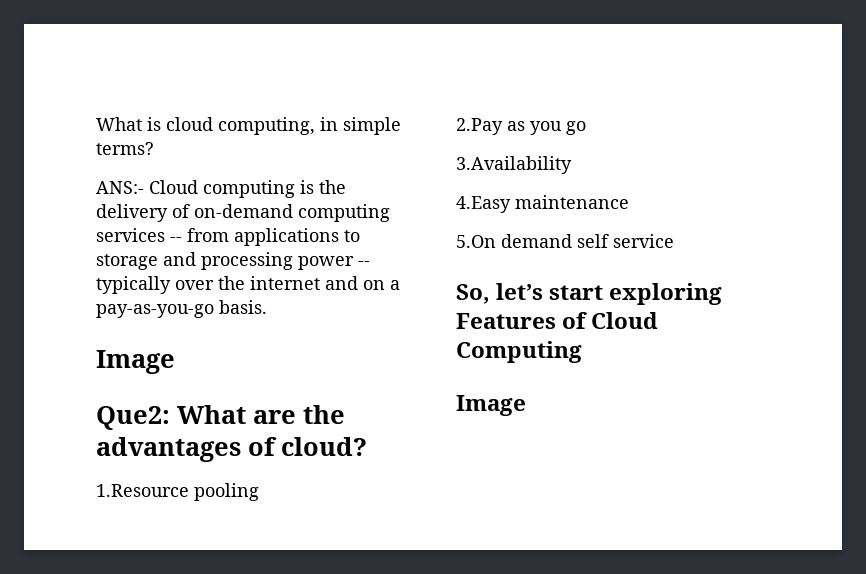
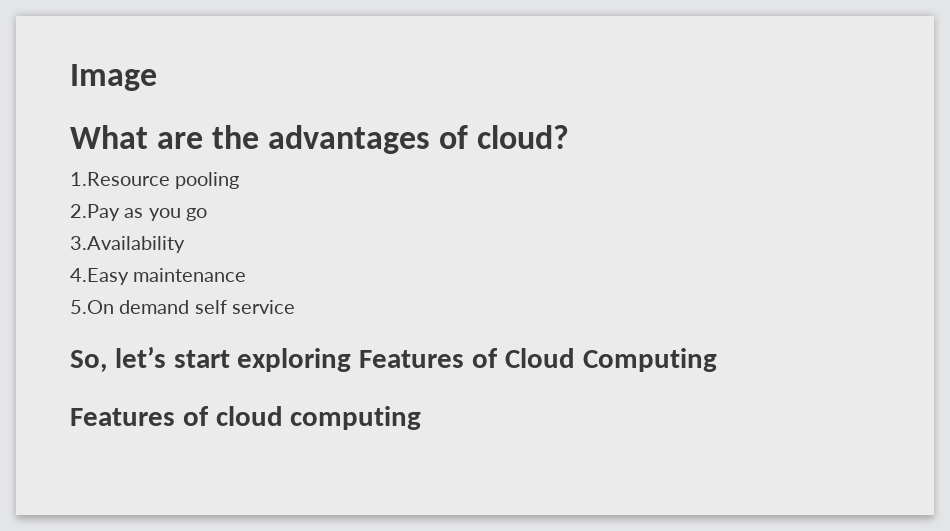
- What is cloud computing, in simple terms?
- ANS:- Cloud computing is the delivery of on-demand computing services -- from applications to storage and processing power -- typically over the internet and on a pay-as-you-go basis.
- Que2: What are the advantages of cloud?
+ What are the advantages of cloud?
  So, let’s start exploring Features of Cloud Computing
- Image
+ Features of cloud computing

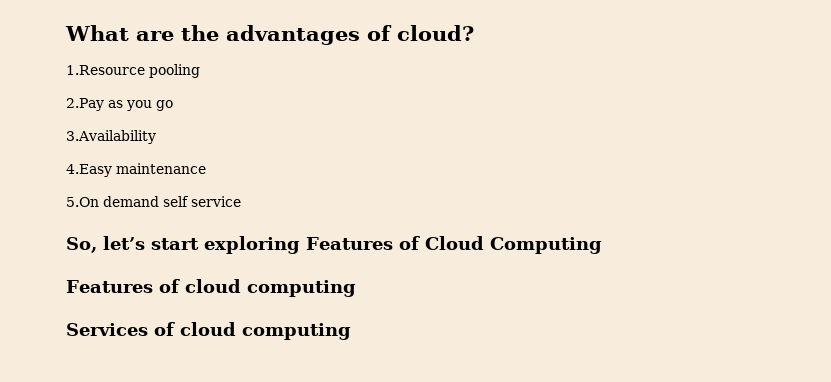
- Image
+ Services of cloud computing

